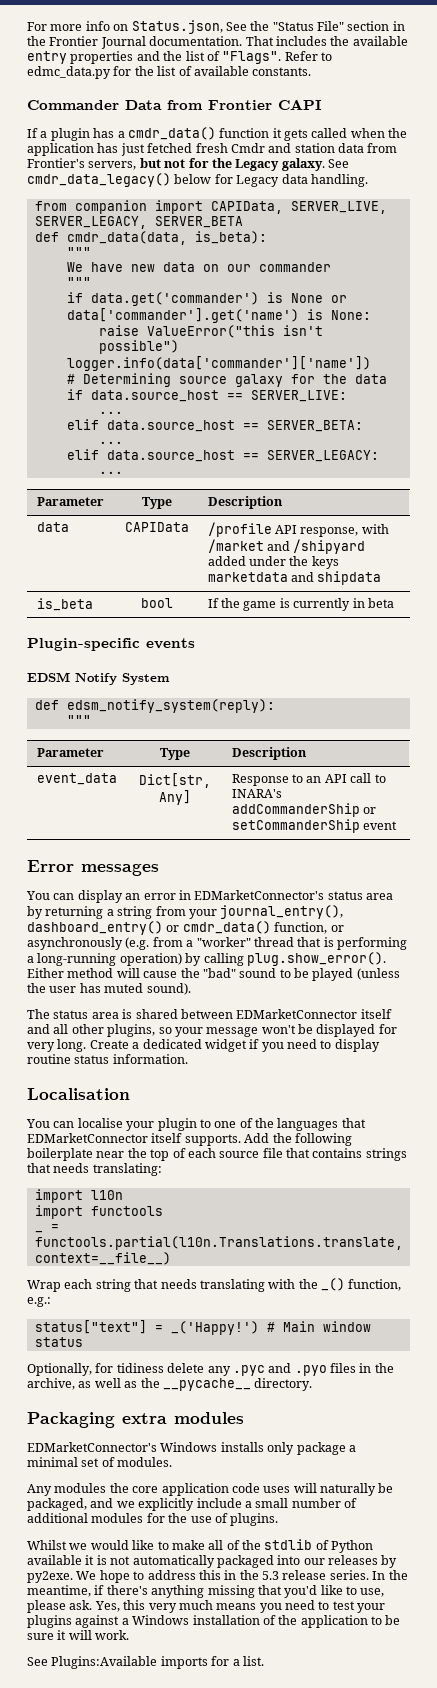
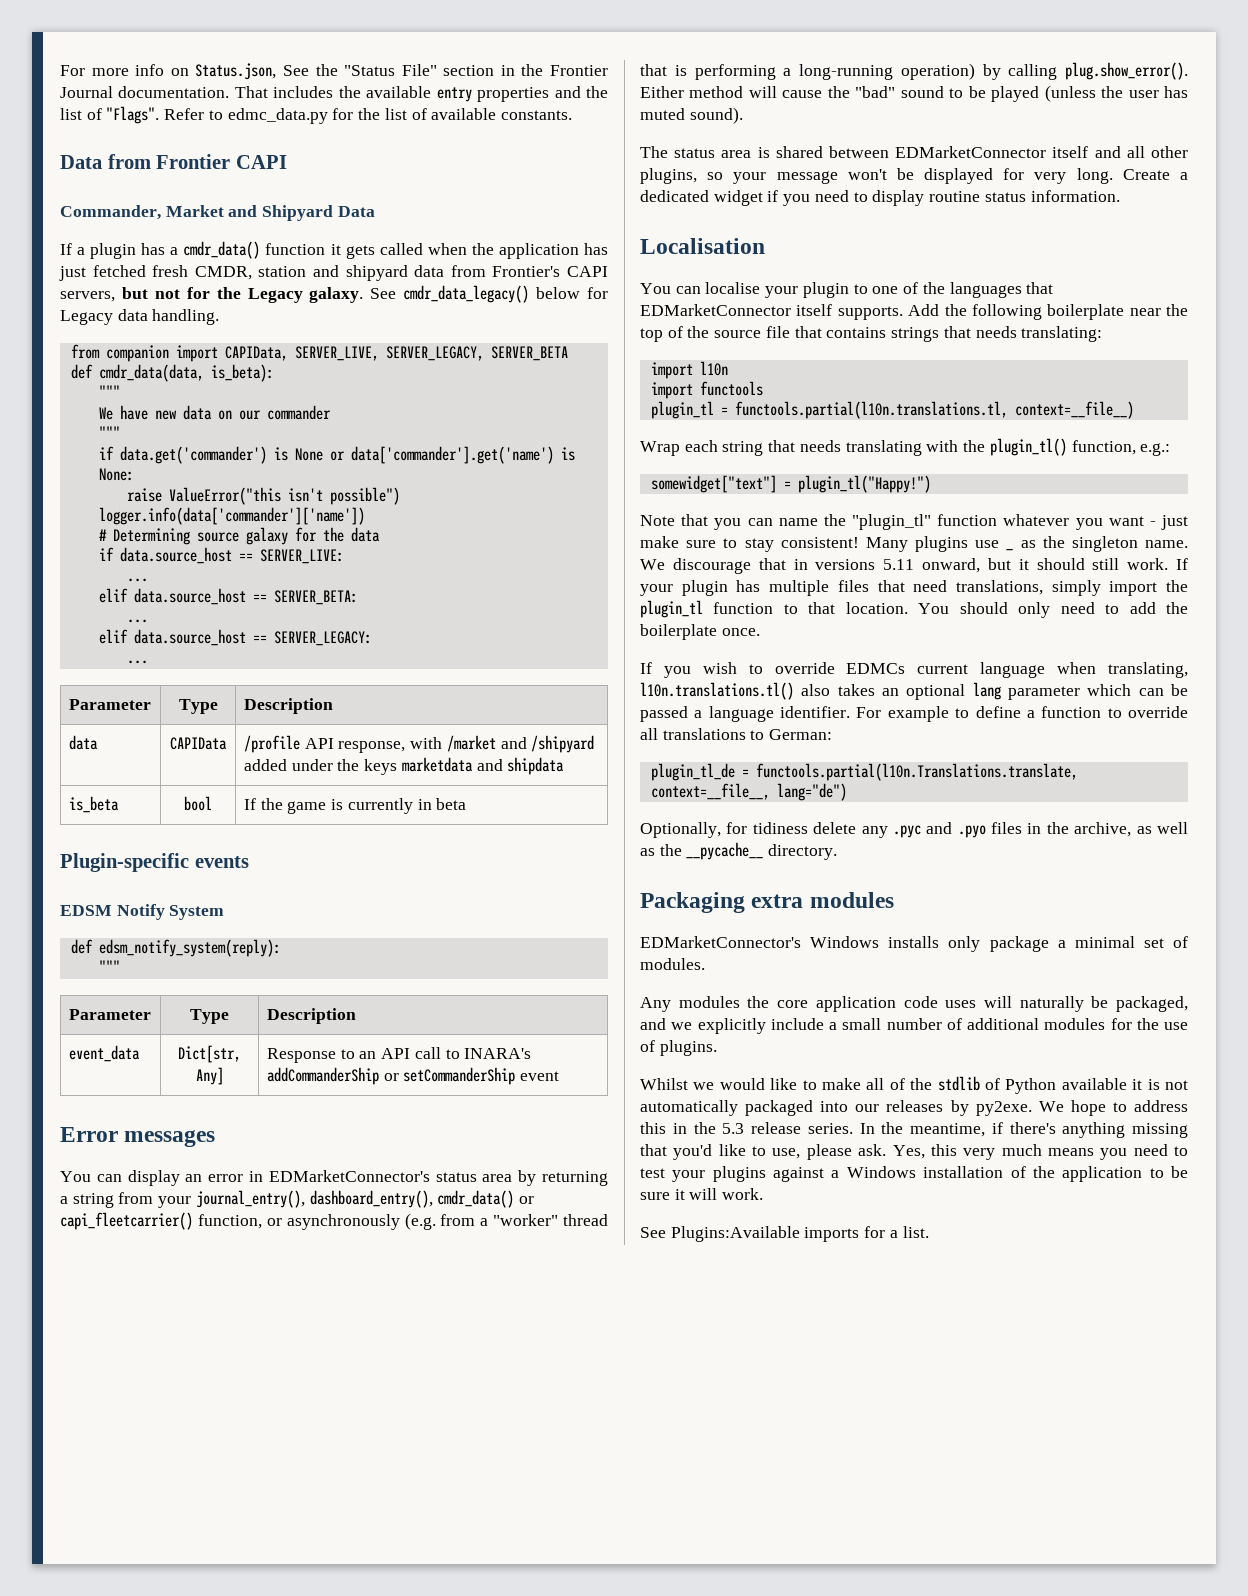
- Commander Data from Frontier CAPI
+ Data from Frontier CAPI
+ Commander, Market and Shipyard Data
- If a plugin has a cmdr_data() function it gets called when the application has just fetched fresh Cmdr and station data from Frontier's servers, but not for the Legacy galaxy.
+ If a plugin has a cmdr_data() function it gets called when the application has just fetched fresh CMDR, station and shipyard data from Frontier's CAPI servers, but not for the Legacy galaxy.
- You can display an error in EDMarketConnector's status area by returning a string from your journal_entry(), dashboard_entry() or cmdr_data() function, or asynchronously (e.g. from a "worker" thread that is performing a long-running operation) by calling plug.show_error(). Either method will cause the "bad" sound to be played (unless the user has muted sound).
+ You can display an error in EDMarketConnector's status area by returning a string from your journal_entry(), dashboard_entry(), cmdr_data() or capi_fleetcarrier() function, or asynchronously (e.g. from a "worker" thread that is performing a long-running operation) by calling plug.show_error(). Either method will cause the "bad" sound to be played (unless the user has muted sound).
- Add the following boilerplate near the top of each source file that contains strings that needs translating:
+ Add the following boilerplate near the top of the source file that contains strings that needs translating:
- _ = functools.partial(l10n.Translations.translate, context=__file__)
+ plugin_tl = functools.partial(l10n.translations.tl, context=__file__)
- Wrap each string that needs translating with the _() function, e.g.:
+ Wrap each string that needs translating with the plugin_tl() function, e.g.:
- status["text"] = _('Happy!') # Main window status
+ somewidget["text"] = plugin_tl("Happy!")
+ Note that you can name the "plugin_tl" function whatever you want - just make sure to stay consistent! Many plugins use _ as the singleton name. We discourage that in versions 5.11 onward, but it should still work. If your plugin has multiple files that need translations, simply import the plugin_tl function to that location. You should only need to add the boilerplate once.
+ If you wish to override EDMCs current language when translating, l10n.translations.tl() also takes an optional lang parameter which can be passed a language identifier. For example to define a function to override all translations to German:
+ plugin_tl_de = functools.partial(l10n.Translations.translate, context=__file__, lang="de")

